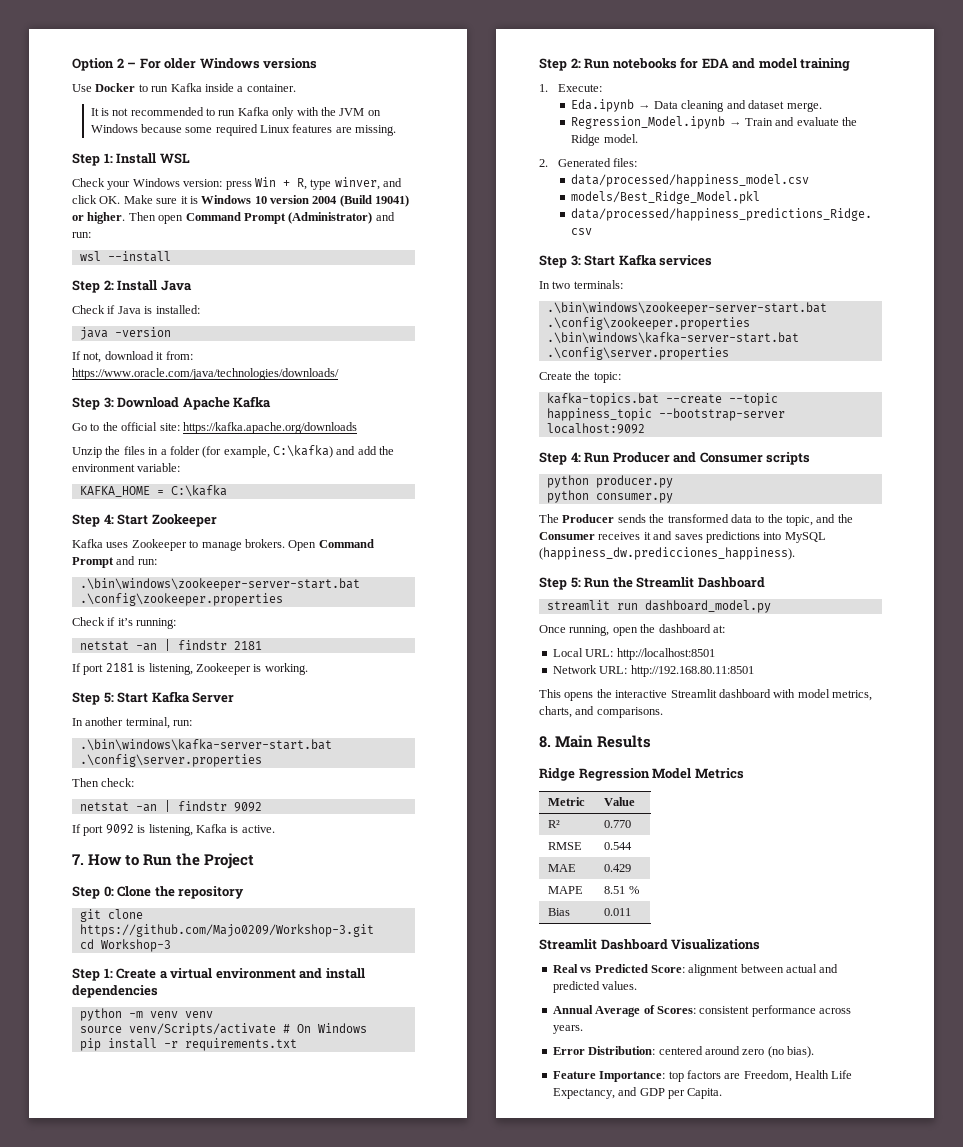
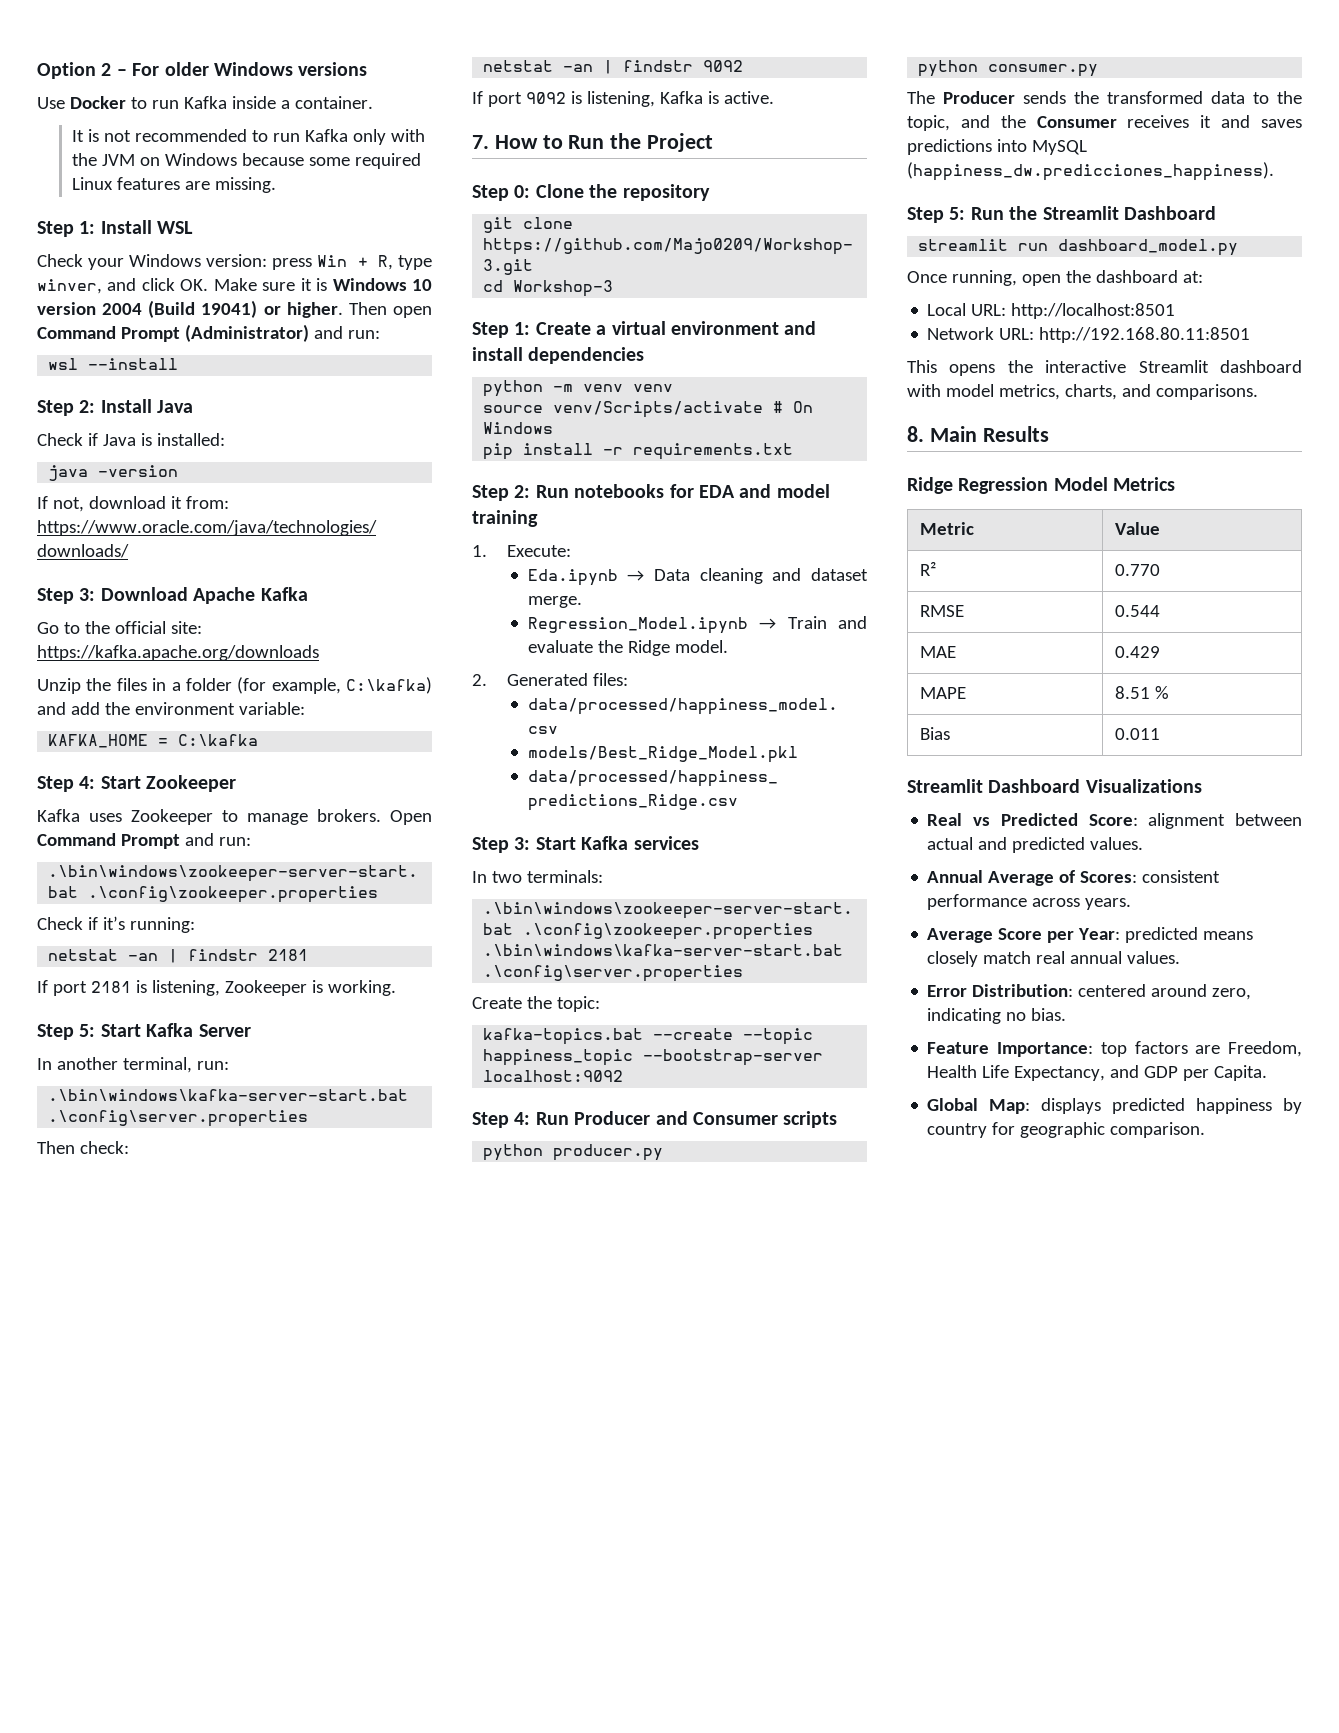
+ Average Score per Year: predicted means closely match real annual values.
- Error Distribution: centered around zero (no bias).
+ Error Distribution: centered around zero, indicating no bias.
+ Global Map: displays predicted happiness by country for geographic comparison.

